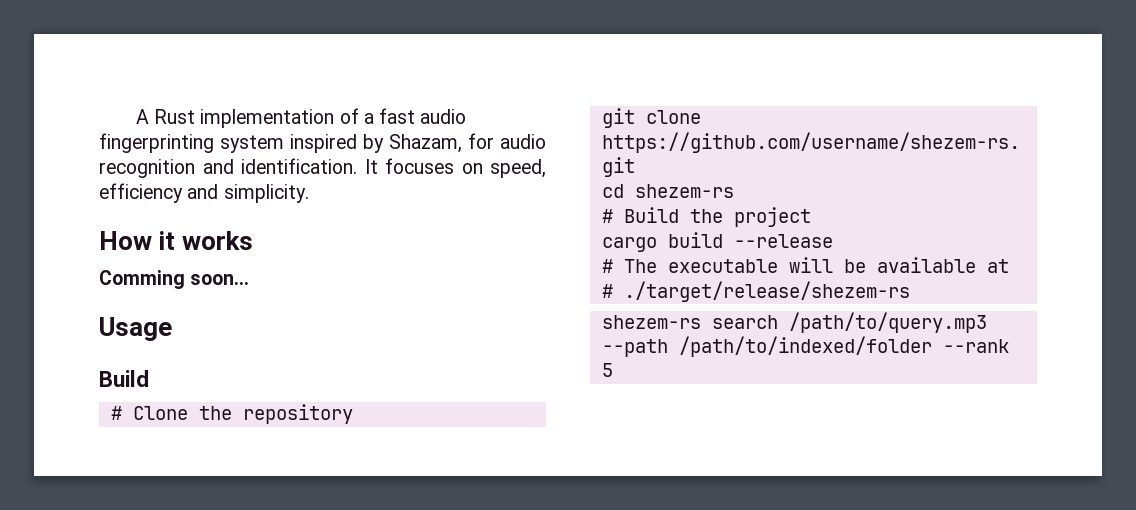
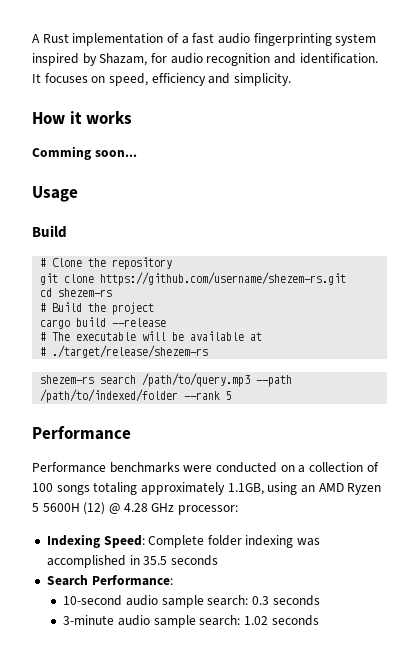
  shezem-rs search /path/to/query.mp3 --path /path/to/indexed/folder --rank 5
+ Performance
+ Performance benchmarks were conducted on a collection of 100 songs totaling approximately 1.1GB, using an AMD Ryzen 5 5600H (12) @ 4.28 GHz processor:
+ Indexing Speed: Complete folder indexing was accomplished in 35.5 seconds
+ Search Performance:
+ 10-second audio sample search: 0.3 seconds
+ 3-minute audio sample search: 1.02 seconds

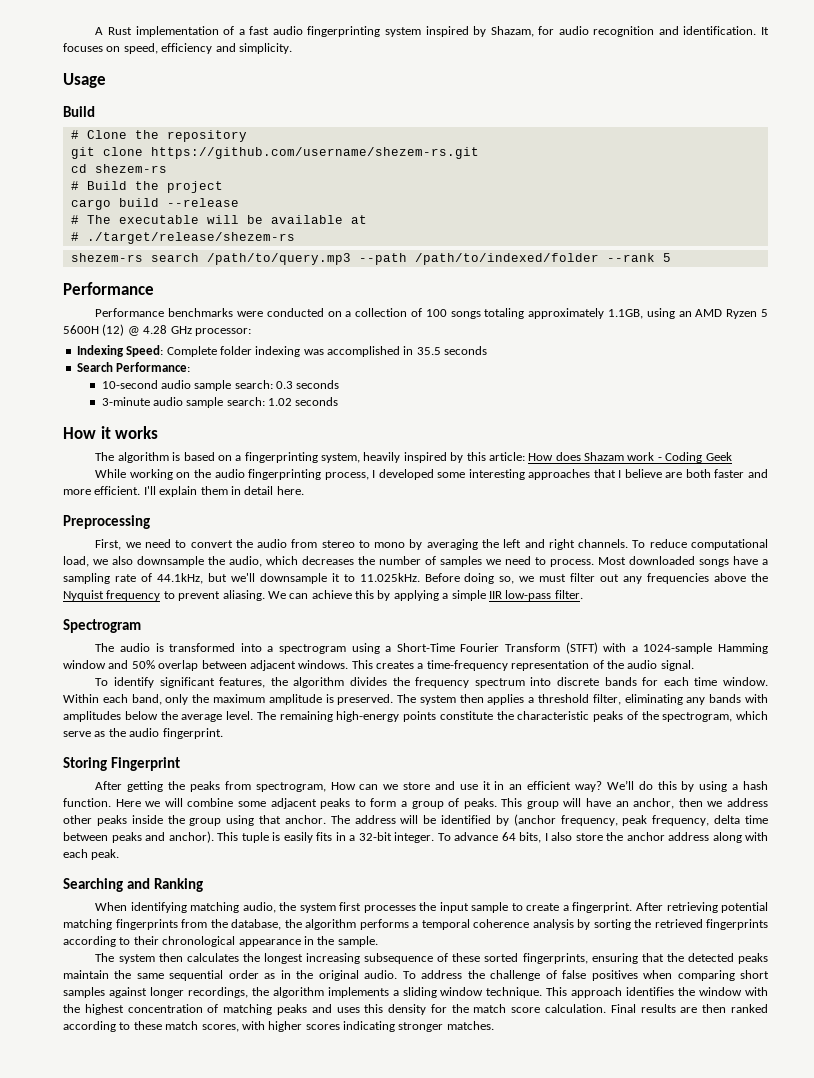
- How it works
- Comming soon...
+ How it works
+ The algorithm is based on a fingerprinting system, heavily inspired by this article: How does Shazam work - Coding Geek
+ While working on the audio fingerprinting process, I developed some interesting approaches that I believe are both faster and more efficient. I'll explain them in detail here.
+ Preprocessing
+ First, we need to convert the audio from stereo to mono by averaging the left and right channels. To reduce computational load, we also downsample the audio, which decreases the number of samples we need to process. Most downloaded songs have a sampling rate of 44.1kHz, but we'll downsample it to 11.025kHz. Before doing so, we must filter out any frequencies above the Nyquist frequency to prevent aliasing. We can achieve this by applying a simple IIR low-pass filter.
+ Spectrogram
+ The audio is transformed into a spectrogram using a Short-Time Fourier Transform (STFT) with a 1024-sample Hamming window and 50% overlap between adjacent windows. This creates a time-frequency representation of the audio signal.
+ To identify significant features, the algorithm divides the frequency spectrum into discrete bands for each time window. Within each band, only the maximum amplitude is preserved. The system then applies a threshold filter, eliminating any bands with amplitudes below the average level. The remaining high-energy points constitute the characteristic peaks of the spectrogram, which serve as the audio fingerprint.
+ Storing Fingerprint
+ After getting the peaks from spectrogram, How can we store and use it in an efficient way? We’ll do this by using a hash function. Here we will combine some adjacent peaks to form a group of peaks. This group will have an anchor, then we address other peaks inside the group using that anchor. The address will be identified by (anchor frequency, peak frequency, delta time between peaks and anchor). This tuple is easily fits in a 32-bit integer. To advance 64 bits, I also store the anchor address along with each peak.
+ Searching and Ranking
+ When identifying matching audio, the system first processes the input sample to create a fingerprint. After retrieving potential matching fingerprints from the database, the algorithm performs a temporal coherence analysis by sorting the retrieved fingerprints according to their chronological appearance in the sample.
+ The system then calculates the longest increasing subsequence of these sorted fingerprints, ensuring that the detected peaks maintain the same sequential order as in the original audio. To address the challenge of false positives when comparing short samples against longer recordings, the algorithm implements a sliding window technique. This approach identifies the window with the highest concentration of matching peaks and uses this density for the match score calculation. Final results are then ranked according to these match scores, with higher scores indicating stronger matches.

